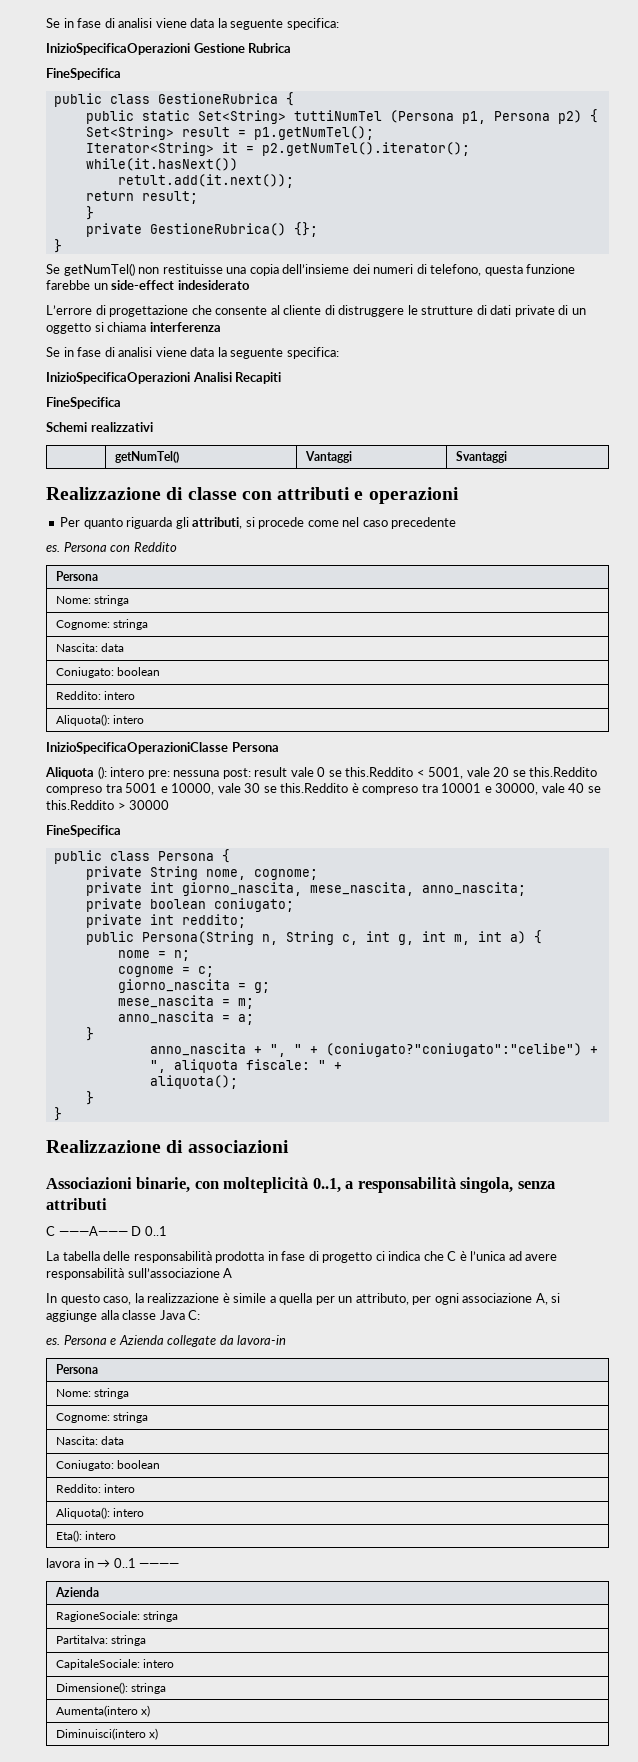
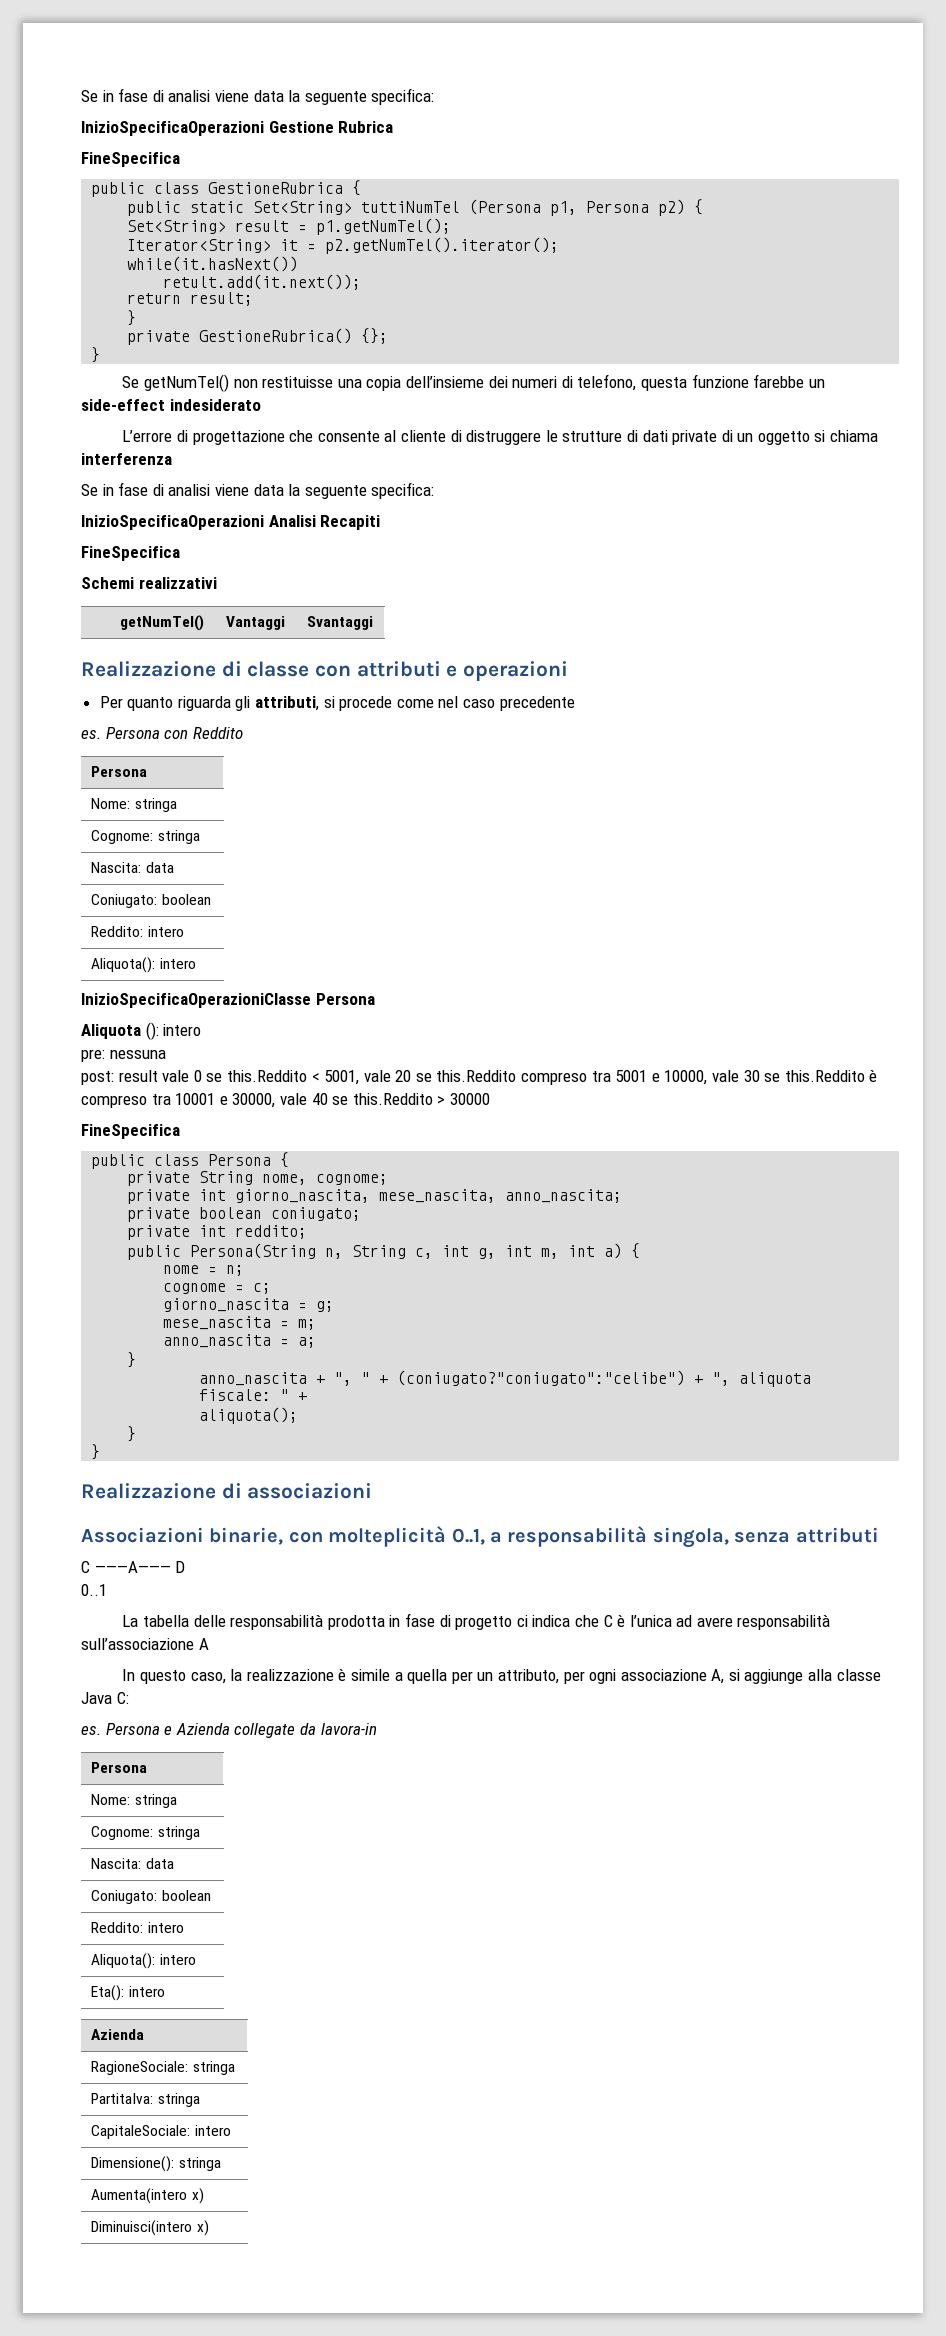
- Aliquota (): intero pre: nessuna post: result vale 0 se this.Reddito < 5001, vale 20 se this.Reddito compreso tra 5001 e 10000, vale 30 se this.Reddito è compreso tra 10001 e 30000, vale 40 se this.Reddito > 30000
+ Aliquota (): intero
+ pre: nessuna
+ post: result vale 0 se this.Reddito < 5001, vale 20 se this.Reddito compreso tra 5001 e 10000, vale 30 se this.Reddito è compreso tra 10001 e 30000, vale 40 se this.Reddito > 30000
- C ———A——— D 0..1
+ C ———A——— D
+ 0..1
- lavora in → 0..1 ————

